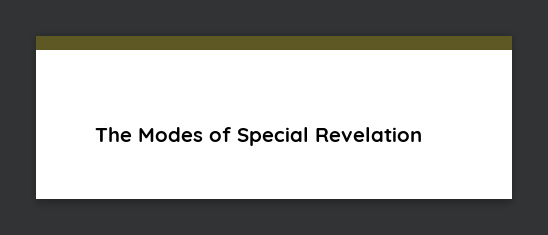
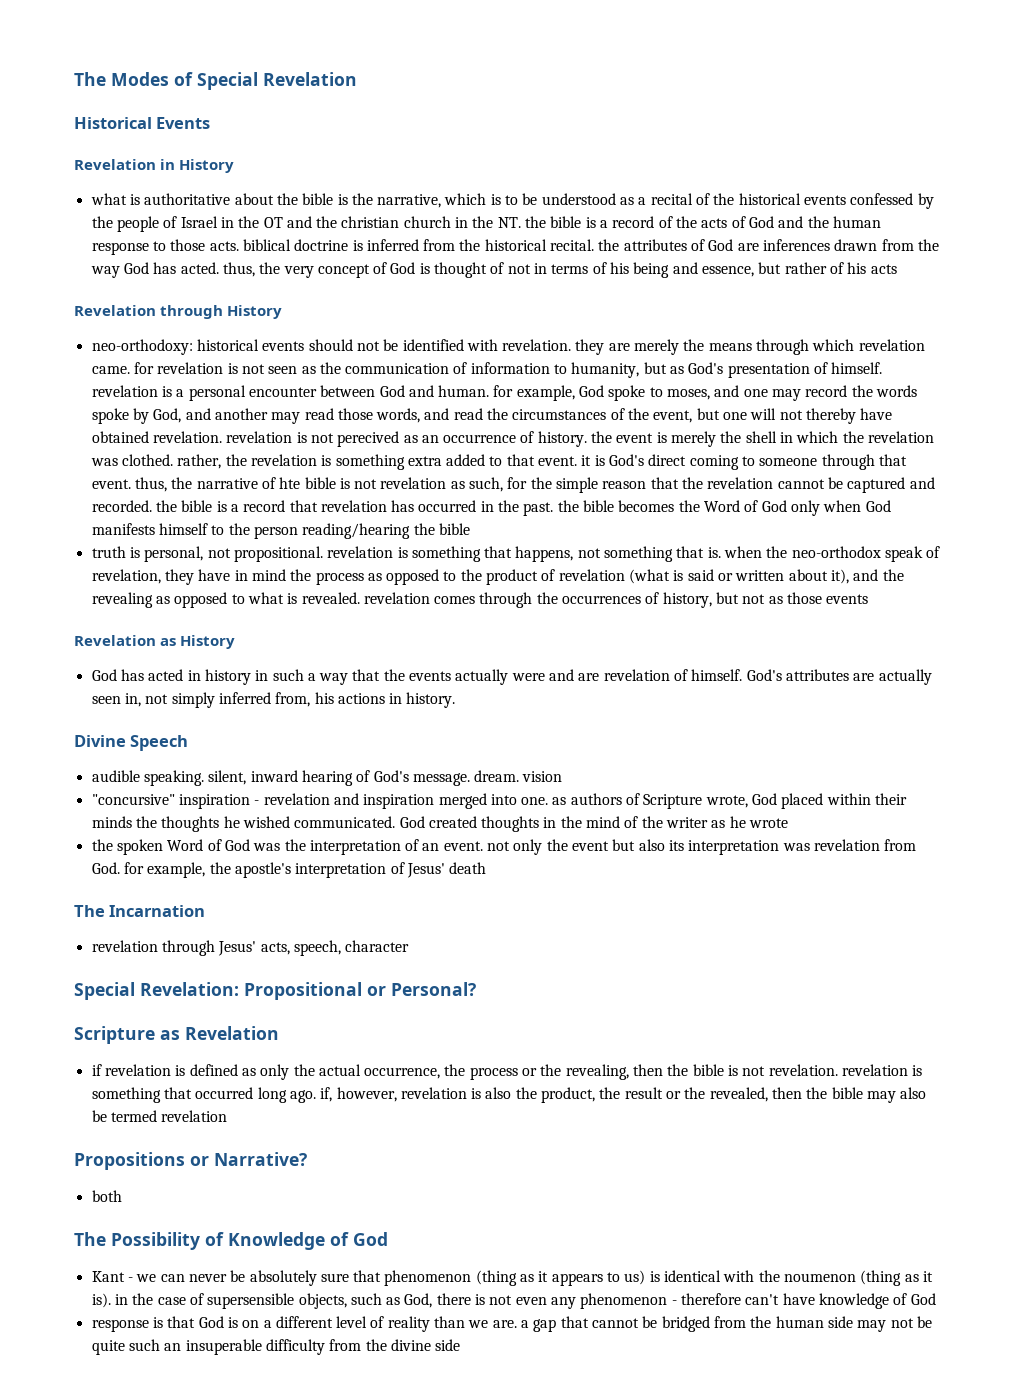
+ Historical Events
+ Revelation in History
+ what is authoritative about the bible is the narrative, which is to be understood as a recital of the historical events confessed by the people of Israel in the OT and the christian church in the NT. the bible is a record of the acts of God and the human response to those acts. biblical doctrine is inferred from the historical recital. the attributes of God are inferences drawn from the way God has acted. thus, the very concept of God is thought of not in terms of his being and essence, but rather of his acts
+ Revelation through History
+ neo-orthodoxy: historical events should not be identified with revelation. they are merely the means through which revelation came. for revelation is not seen as the communication of information to humanity, but as God's presentation of himself. revelation is a personal encounter between God and human. for example, God spoke to moses, and one may record the words spoke by God, and another may read those words, and read the circumstances of the event, but one will not thereby have obtained revelation. revelation is not perecived as an occurrence of history. the event is merely the shell in which the revelation was clothed. rather, the revelation is something extra added to that event. it is God's direct coming to someone through that event. thus, the narrative of hte bible is not revelation as such, for the simple reason that the revelation cannot be captured and recorded. the bible is a record that revelation has occurred in the past. the bible becomes the Word of God only when God manifests himself to the person reading/hearing the bible
+ truth is personal, not propositional. revelation is something that happens, not something that is. when the neo-orthodox speak of revelation, they have in mind the process as opposed to the product of revelation (what is said or written about it), and the revealing as opposed to what is revealed. revelation comes through the occurrences of history, but not as those events
+ Revelation as History
+ God has acted in history in such a way that the events actually were and are revelation of himself. God's attributes are actually seen in, not simply inferred from, his actions in history.
+ Divine Speech
+ audible speaking. silent, inward hearing of God's message. dream. vision
+ "concursive" inspiration - revelation and inspiration merged into one. as authors of Scripture wrote, God placed within their minds the thoughts he wished communicated. God created thoughts in the mind of the writer as he wrote
+ the spoken Word of God was the interpretation of an event. not only the event but also its interpretation was revelation from God. for example, the apostle's interpretation of Jesus' death
+ The Incarnation
+ revelation through Jesus' acts, speech, character
+ Special Revelation: Propositional or Personal?
+ Scripture as Revelation
+ if revelation is defined as only the actual occurrence, the process or the revealing, then the bible is not revelation. revelation is something that occurred long ago. if, however, revelation is also the product, the result or the revealed, then the bible may also be termed revelation
+ Propositions or Narrative?
+ both
+ The Possibility of Knowledge of God
+ Kant - we can never be absolutely sure that phenomenon (thing as it appears to us) is identical with the noumenon (thing as it is). in the case of supersensible objects, such as God, there is not even any phenomenon - therefore can't have knowledge of God
+ response is that God is on a different level of reality than we are. a gap that cannot be bridged from the human side may not be quite such an insuperable difficulty from the divine side

